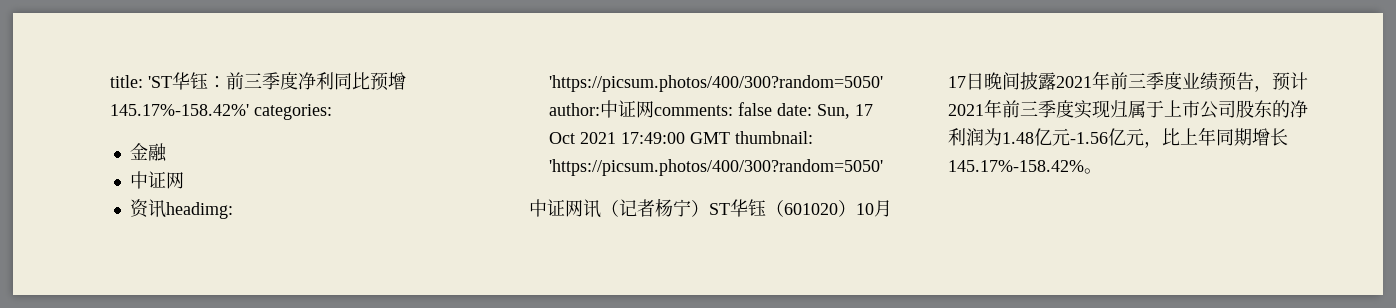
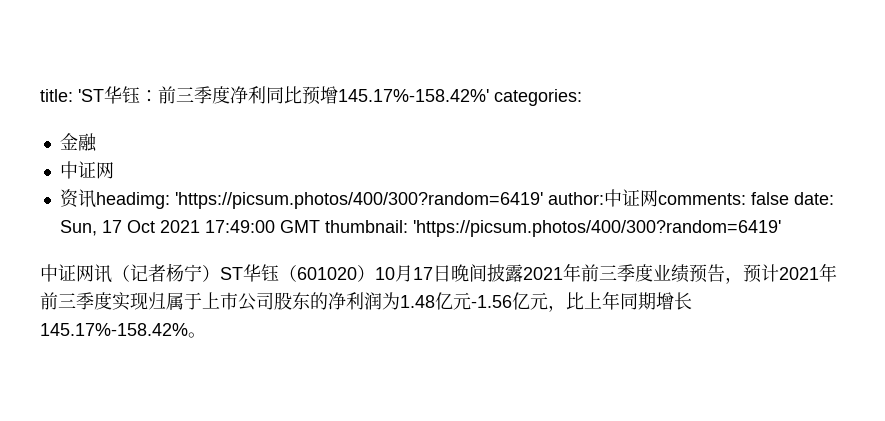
- 资讯headimg: 'https://picsum.photos/400/300?random=5050' author:中证网comments: false date: Sun, 17 Oct 2021 17:49:00 GMT thumbnail: 'https://picsum.photos/400/300?random=5050'
+ 资讯headimg: 'https://picsum.photos/400/300?random=6419' author:中证网comments: false date: Sun, 17 Oct 2021 17:49:00 GMT thumbnail: 'https://picsum.photos/400/300?random=6419'

